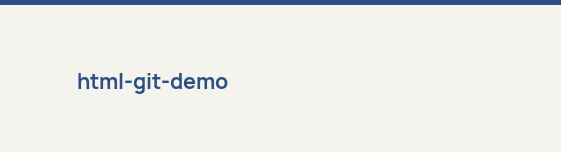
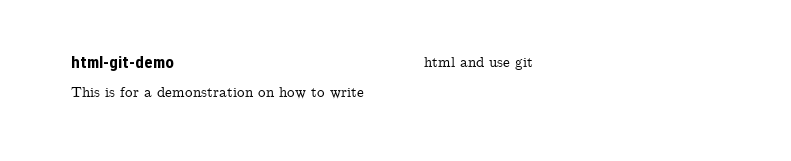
+ This is for a demonstration on how to write html and use git

